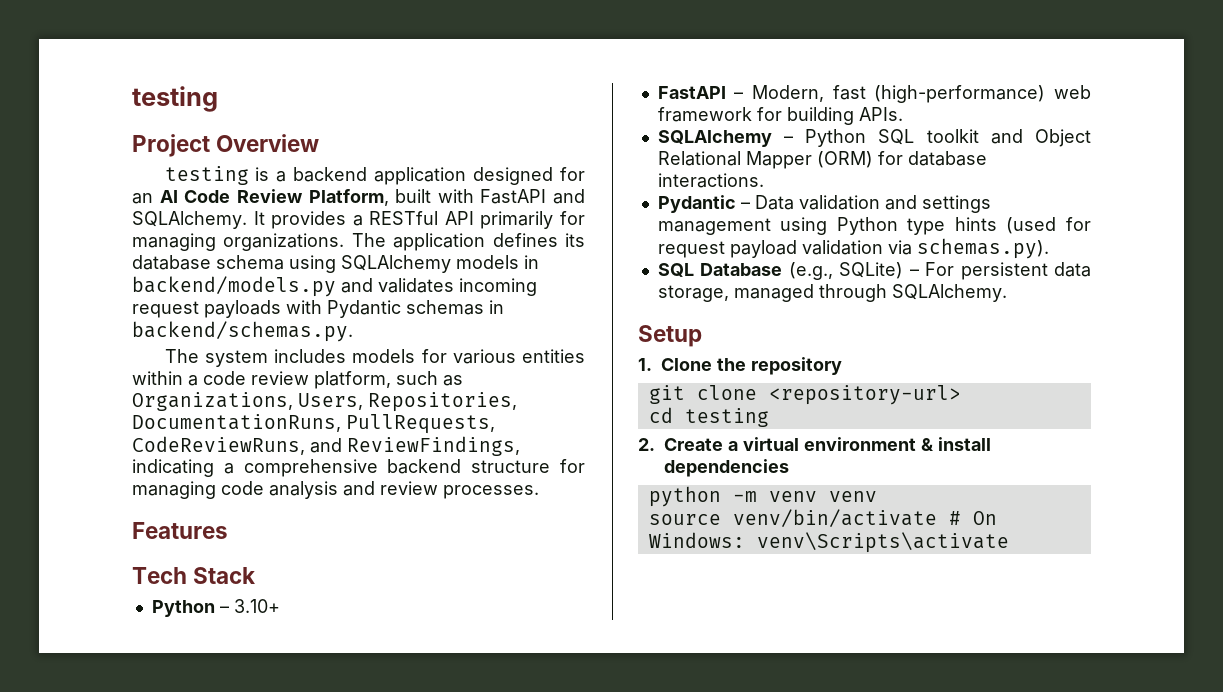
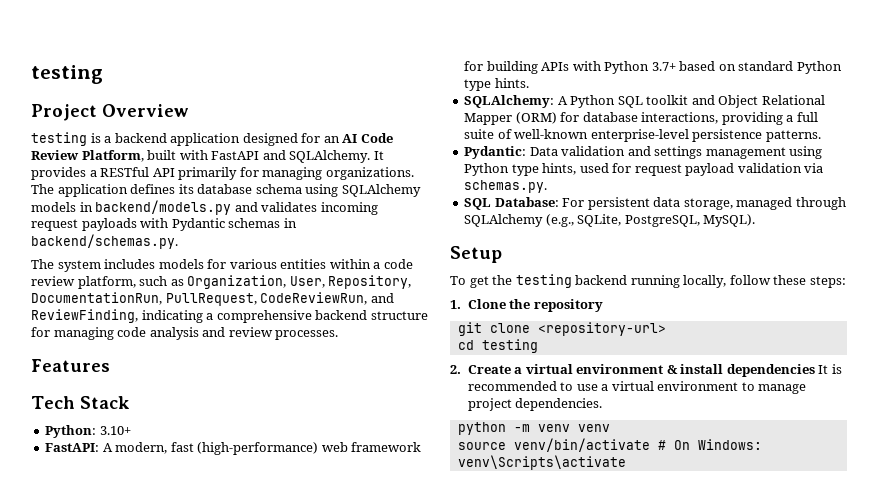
- The system includes models for various entities within a code review platform, such as Organizations, Users, Repositories, DocumentationRuns, PullRequests, CodeReviewRuns, and ReviewFindings, indicating a comprehensive backend structure for managing code analysis and review processes.
+ The system includes models for various entities within a code review platform, such as Organization, User, Repository, DocumentationRun, PullRequest, CodeReviewRun, and ReviewFinding, indicating a comprehensive backend structure for managing code analysis and review processes.
- Python – 3.10+
+ Python: 3.10+
- FastAPI – Modern, fast (high-performance) web framework for building APIs.
- SQLAlchemy – Python SQL toolkit and Object Relational Mapper (ORM) for database interactions.
- Pydantic – Data validation and settings management using Python type hints (used for request payload validation via schemas.py).
- SQL Database (e.g., SQLite) – For persistent data storage, managed through SQLAlchemy.
+ FastAPI: A modern, fast (high-performance) web framework for building APIs with Python 3.7+ based on standard Python type hints.
+ SQLAlchemy: A Python SQL toolkit and Object Relational Mapper (ORM) for database interactions, providing a full suite of well-known enterprise-level persistence patterns.
+ Pydantic: Data validation and settings management using Python type hints, used for request payload validation via schemas.py.
+ SQL Database: For persistent data storage, managed through SQLAlchemy (e.g., SQLite, PostgreSQL, MySQL).
  Setup
+ To get the testing backend running locally, follow these steps:
- 2. Create a virtual environment & install dependencies
+ 2. Create a virtual environment & install dependencies It is recommended to use a virtual environment to manage project dependencies.

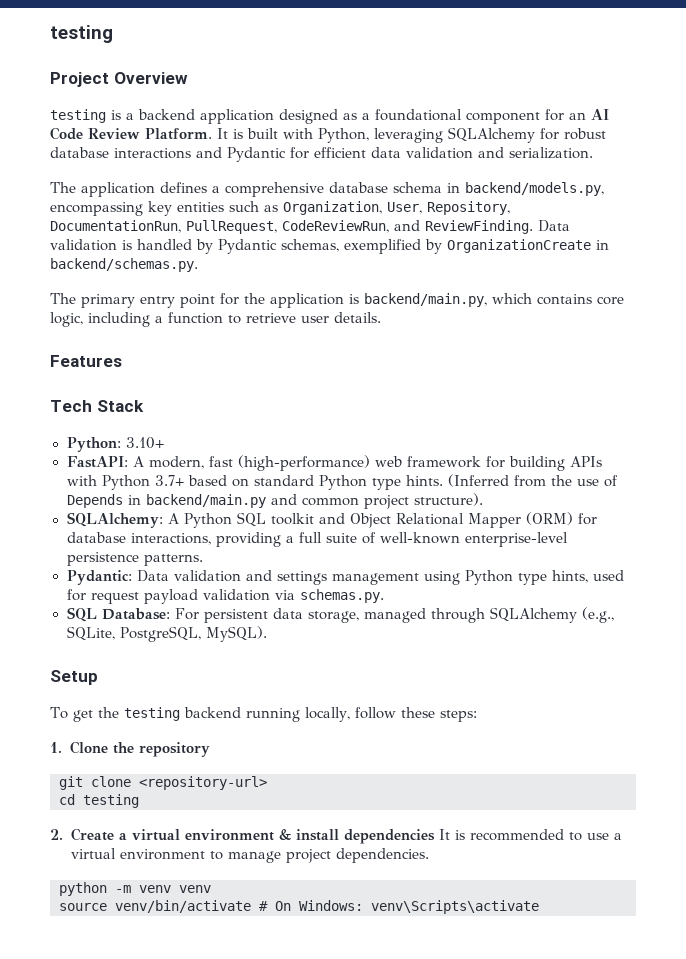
- testing is a backend application designed for an AI Code Review Platform, built with FastAPI and SQLAlchemy. It provides a RESTful API primarily for managing organizations. The application defines its database schema using SQLAlchemy models in backend/models.py and validates incoming request payloads with Pydantic schemas in backend/schemas.py.
- The system includes models for various entities within a code review platform, such as Organization, User, Repository, DocumentationRun, PullRequest, CodeReviewRun, and ReviewFinding, indicating a comprehensive backend structure for managing code analysis and review processes.
+ testing is a backend application designed as a foundational component for an AI Code Review Platform. It is built with Python, leveraging SQLAlchemy for robust database interactions and Pydantic for efficient data validation and serialization.
+ The application defines a comprehensive database schema in backend/models.py, encompassing key entities such as Organization, User, Repository, DocumentationRun, PullRequest, CodeReviewRun, and ReviewFinding. Data validation is handled by Pydantic schemas, exemplified by OrganizationCreate in backend/schemas.py.
+ The primary entry point for the application is backend/main.py, which contains core logic, including a function to retrieve user details.
+ (Inferred from the use of Depends in backend/main.py and common project structure).

